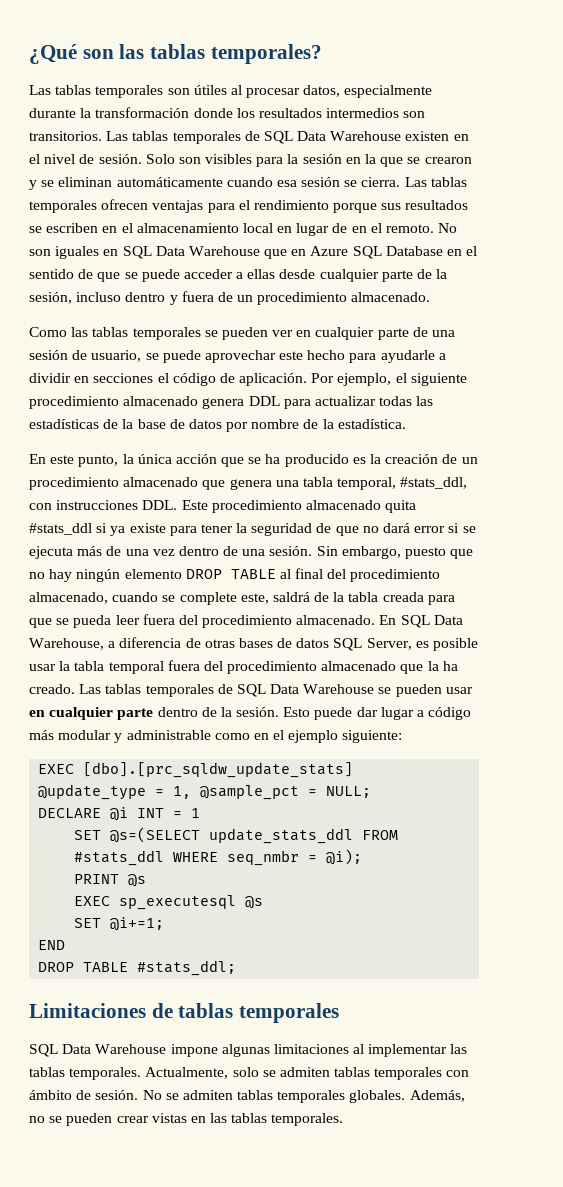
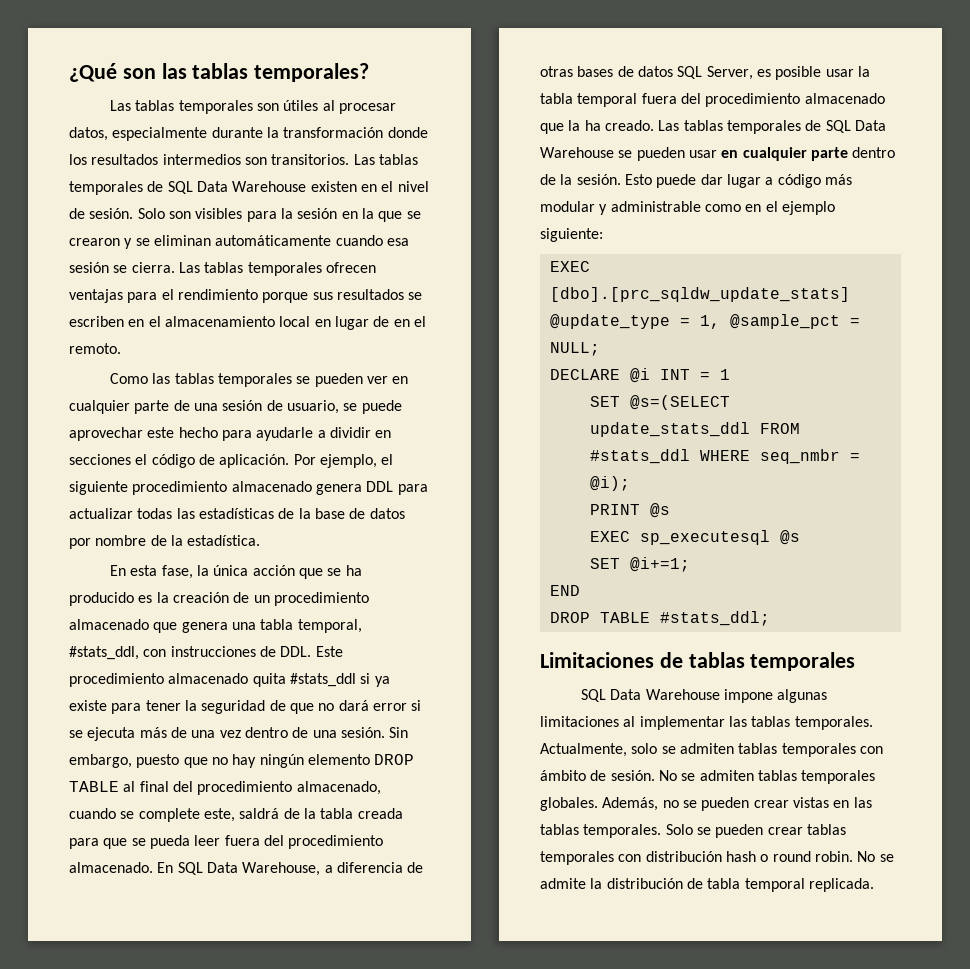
- No son iguales en SQL Data Warehouse que en Azure SQL Database en el sentido de que se puede acceder a ellas desde cualquier parte de la sesión, incluso dentro y fuera de un procedimiento almacenado.
- En este punto, la única acción que se ha producido es la creación de un procedimiento almacenado que genera una tabla temporal, #stats_ddl, con instrucciones DDL. Este procedimiento almacenado quita #stats_ddl si ya existe para tener la seguridad de que no dará error si se ejecuta más de una vez dentro de una sesión.
+ En esta fase, la única acción que se ha producido es la creación de un procedimiento almacenado que genera una tabla temporal, #stats_ddl, con instrucciones de DDL. Este procedimiento almacenado quita #stats_ddl si ya existe para tener la seguridad de que no dará error si se ejecuta más de una vez dentro de una sesión.
+ Solo se pueden crear tablas temporales con distribución hash o round robin. No se admite la distribución de tabla temporal replicada.

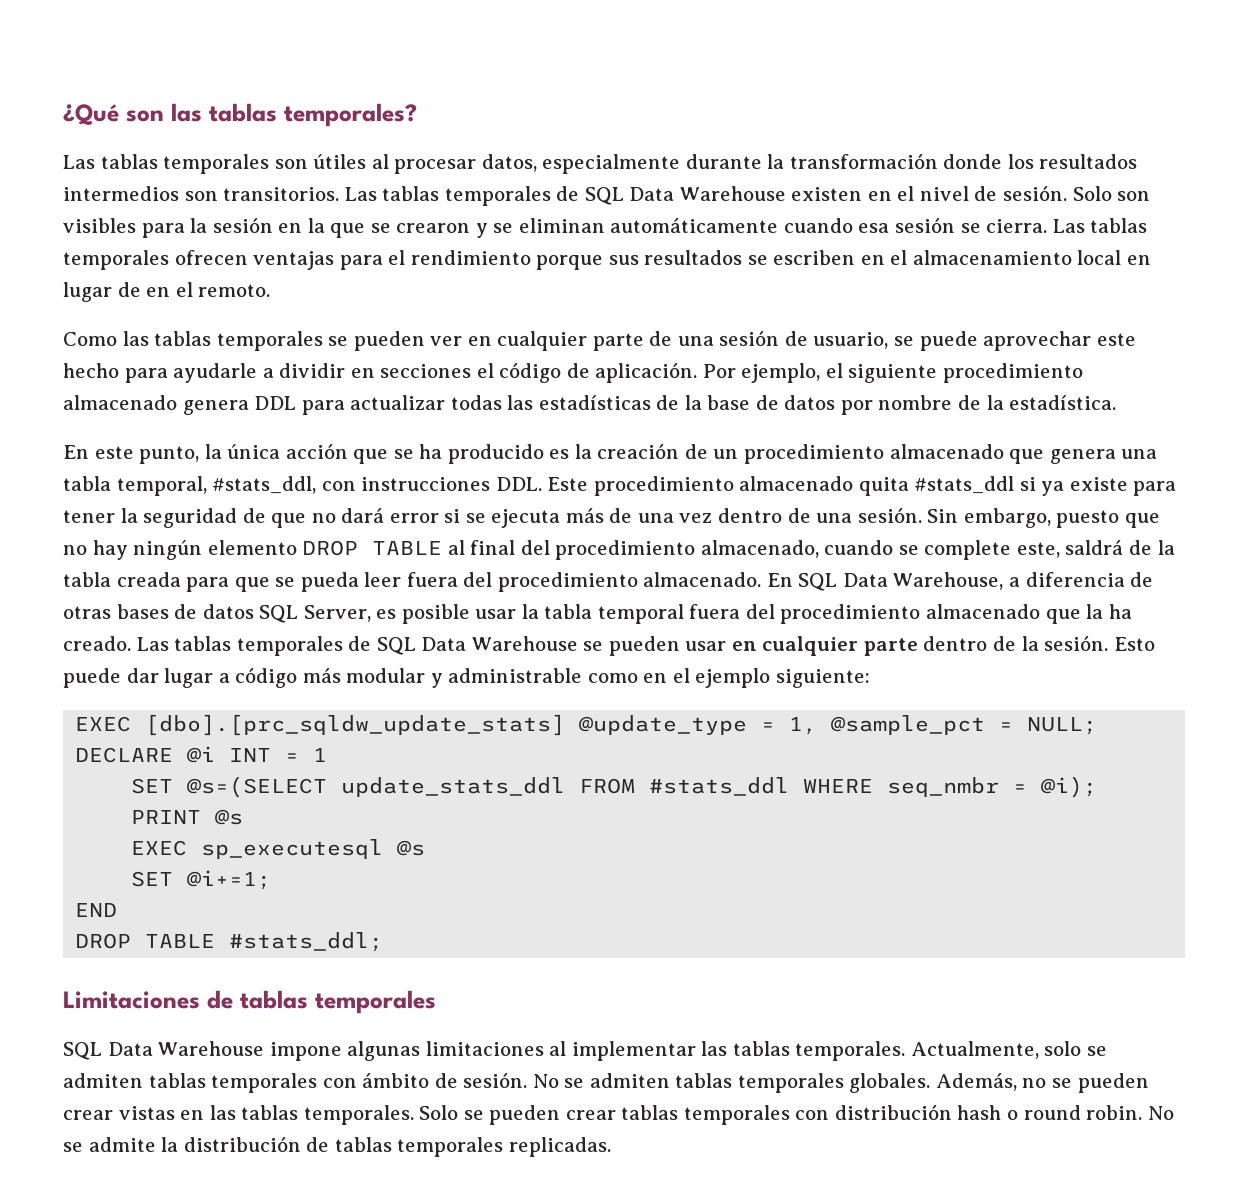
- En esta fase, la única acción que se ha producido es la creación de un procedimiento almacenado que genera una tabla temporal, #stats_ddl, con instrucciones de DDL. Este procedimiento almacenado quita #stats_ddl si ya existe para tener la seguridad de que no dará error si se ejecuta más de una vez dentro de una sesión.
+ En este punto, la única acción que se ha producido es la creación de un procedimiento almacenado que genera una tabla temporal, #stats_ddl, con instrucciones DDL. Este procedimiento almacenado quita #stats_ddl si ya existe para tener la seguridad de que no dará error si se ejecuta más de una vez dentro de una sesión.
- No se admite la distribución de tabla temporal replicada.
+ No se admite la distribución de tablas temporales replicadas.

